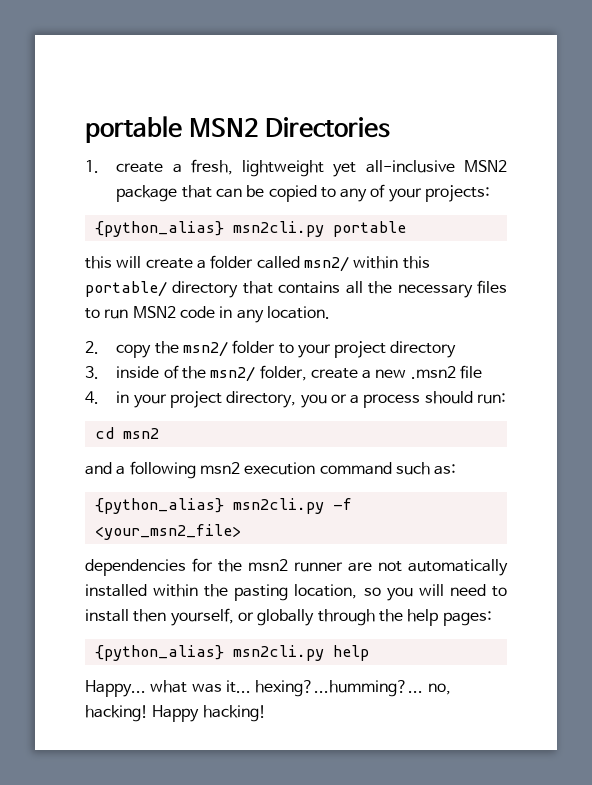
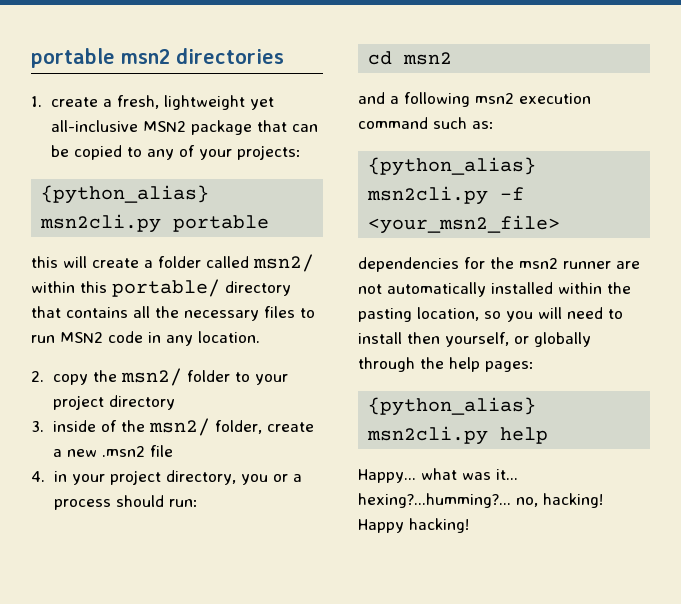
- portable MSN2 Directories
+ portable msn2 directories

